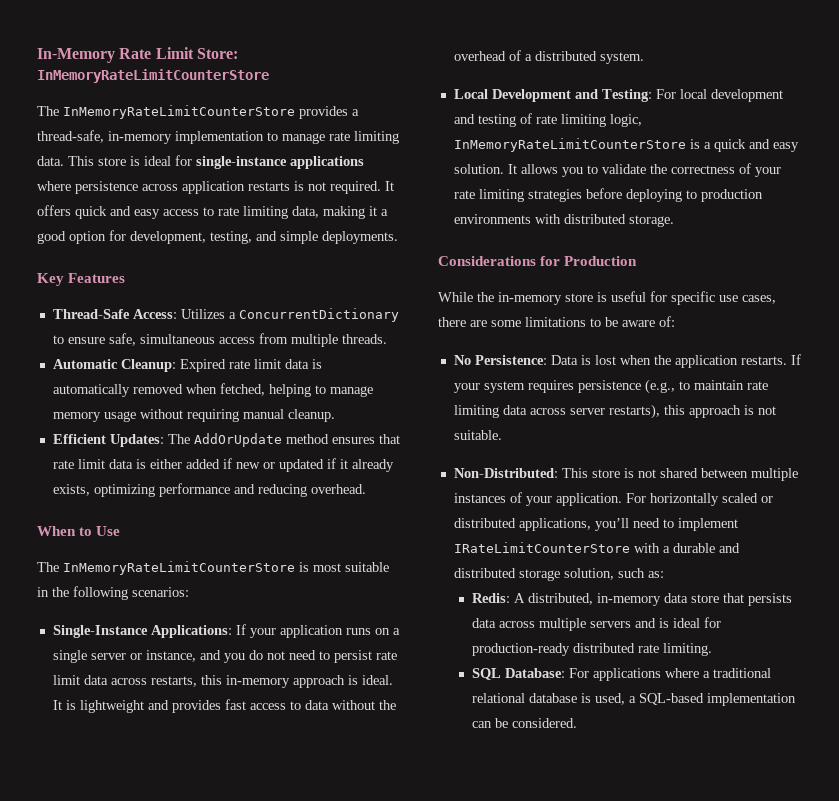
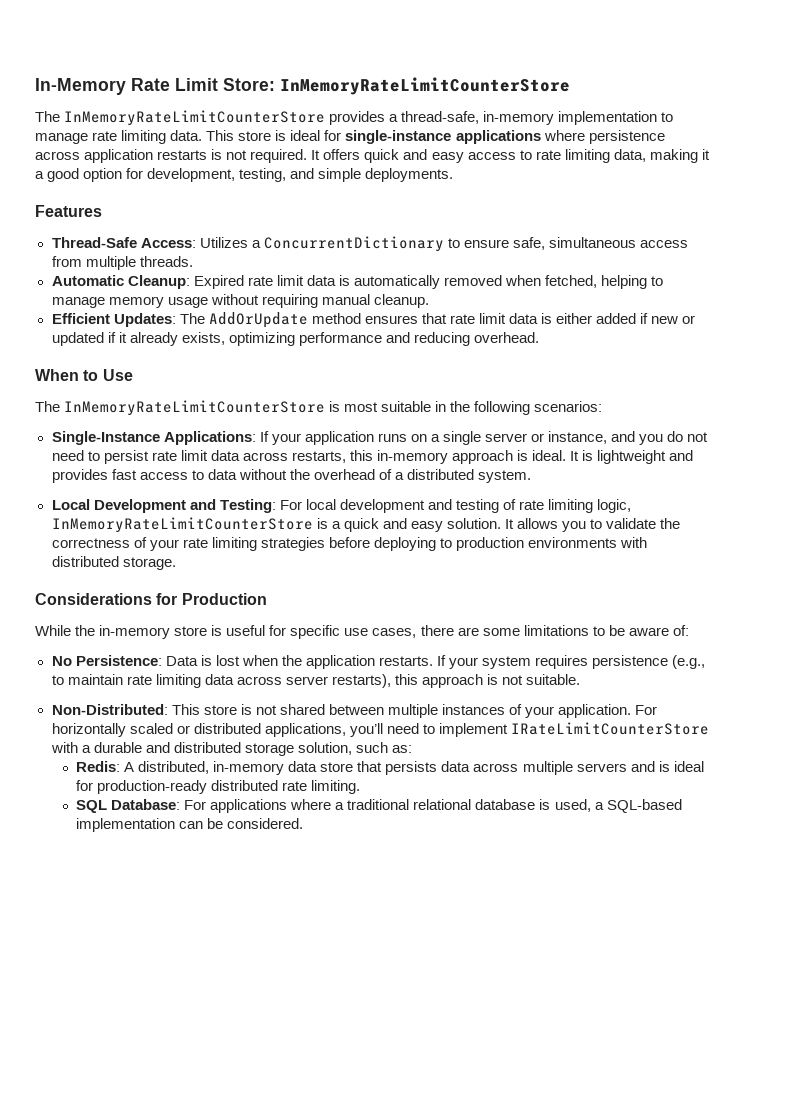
- Key Features
+ Features

